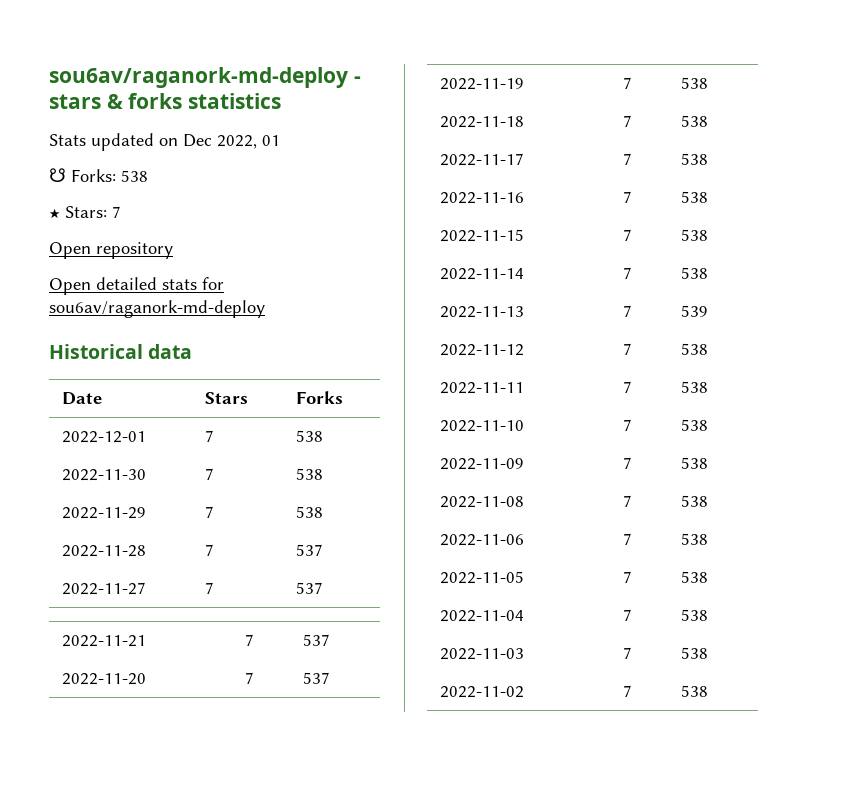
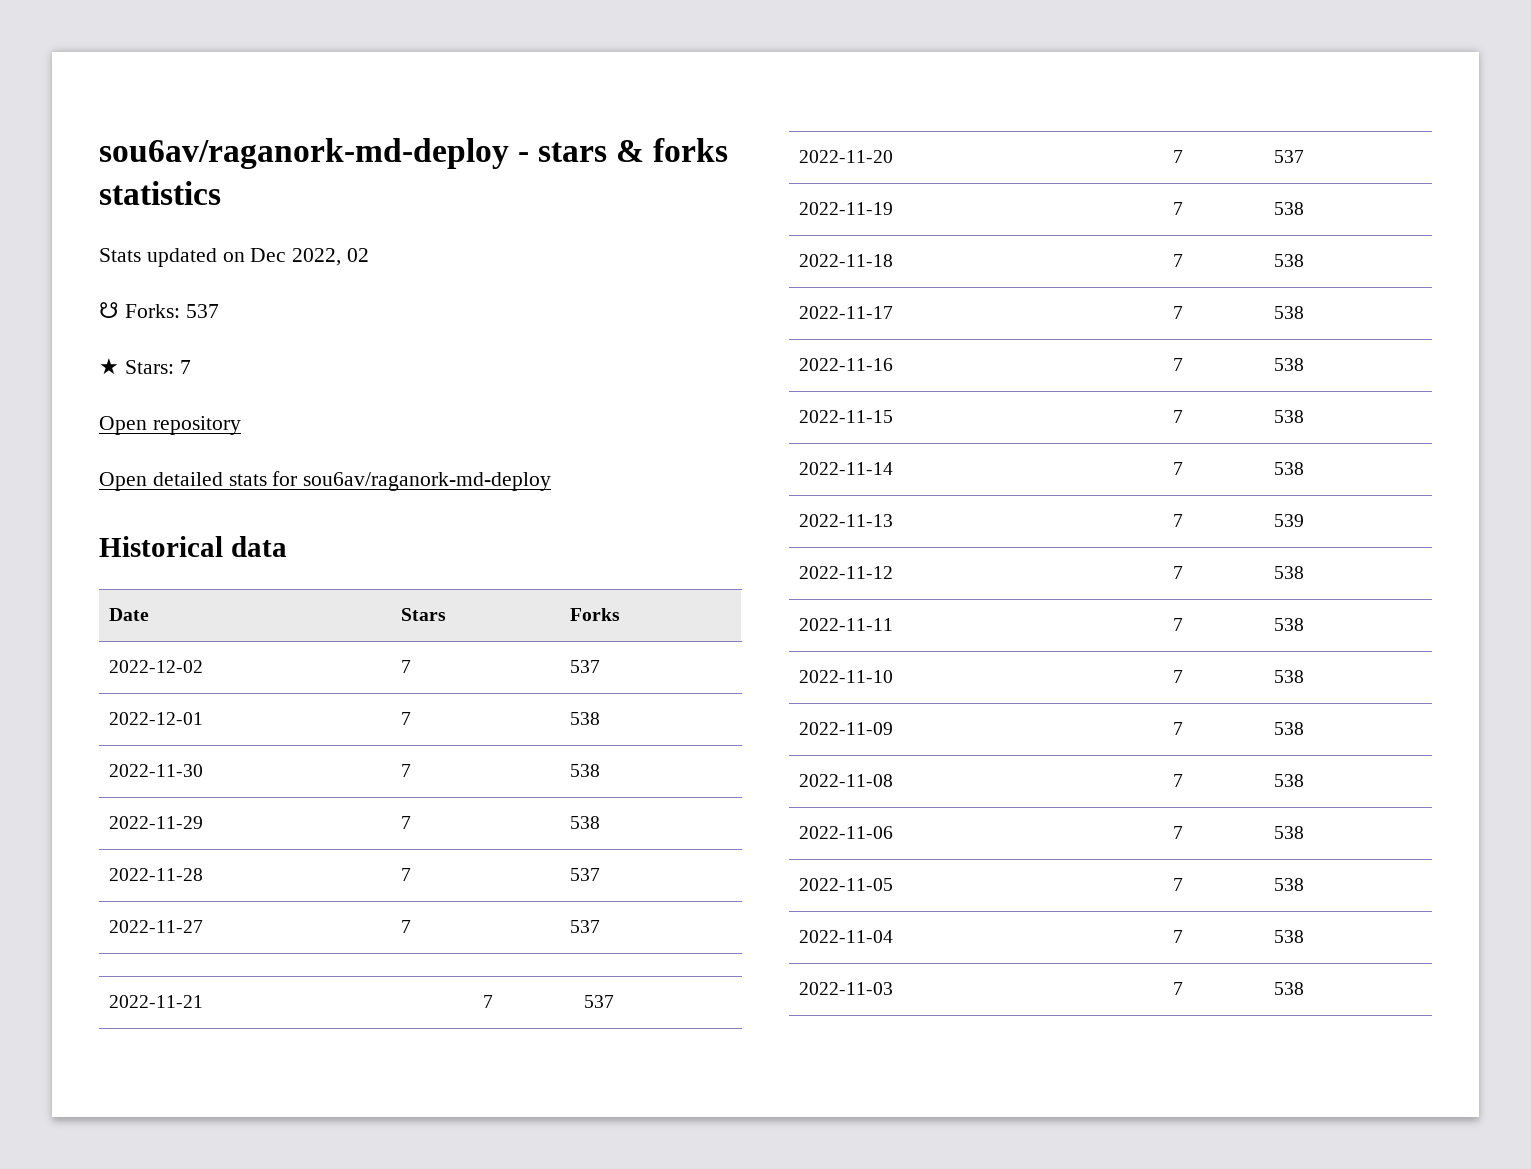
- Stats updated on Dec 2022, 01
+ Stats updated on Dec 2022, 02
- ☋ Forks: 538
+ ☋ Forks: 537
+ 2022-12-02 | 7 | 537
- 2022-11-02 | 7 | 538

